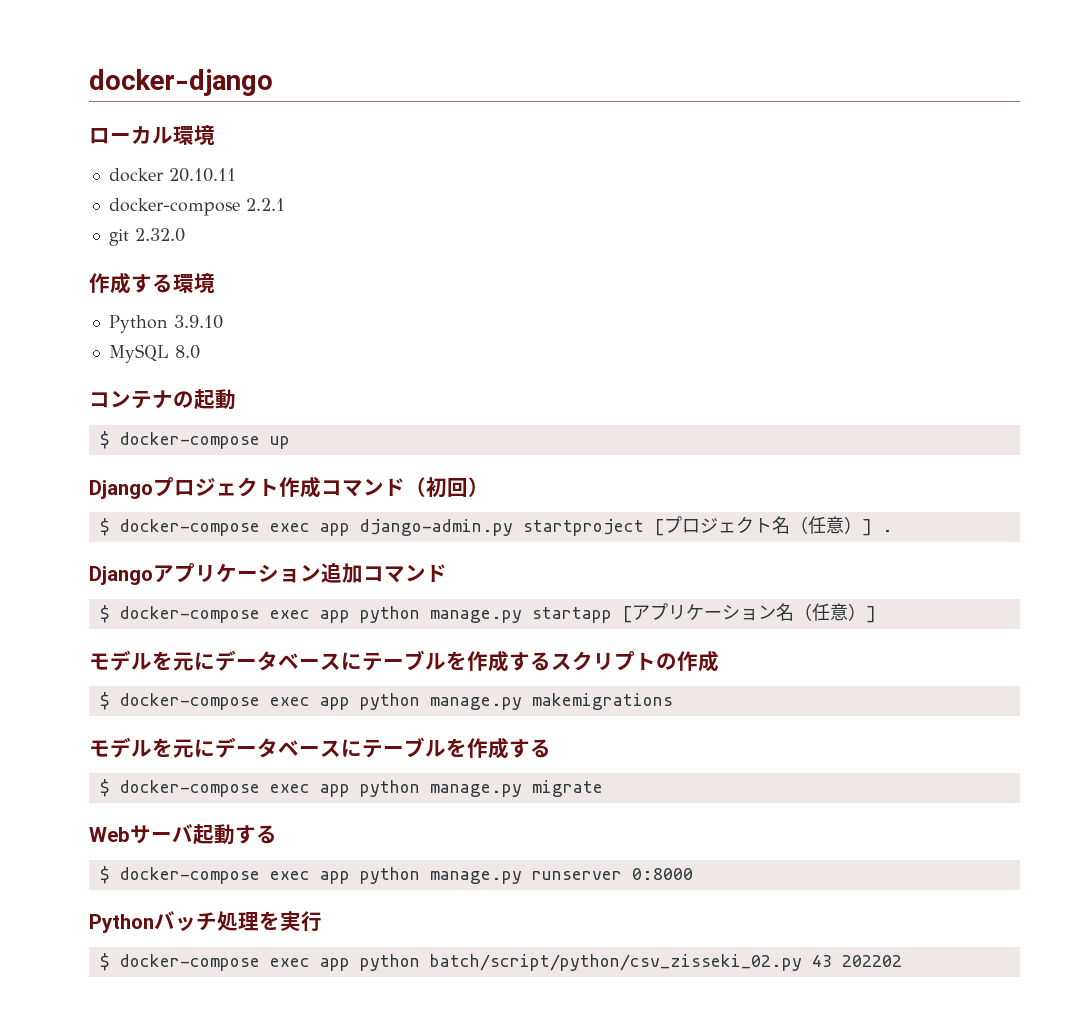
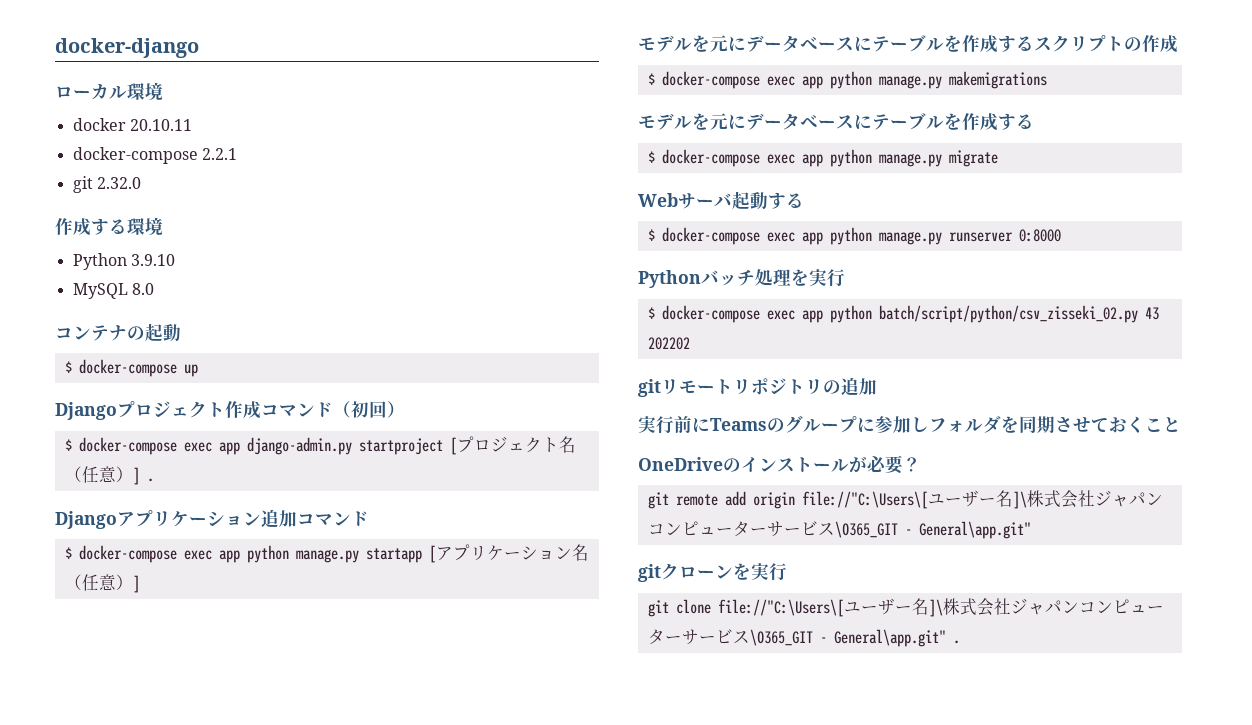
+ gitリモートリポジトリの追加
+ 実行前にTeamsのグループに参加しフォルダを同期させておくこと
+ OneDriveのインストールが必要？
+ git remote add origin file://"C:\Users\[ユーザー名]\株式会社ジャパンコンピューターサービス\O365_GIT - General\app.git"
+ gitクローンを実行
+ git clone file://"C:\Users\[ユーザー名]\株式会社ジャパンコンピューターサービス\O365_GIT - General\app.git" .

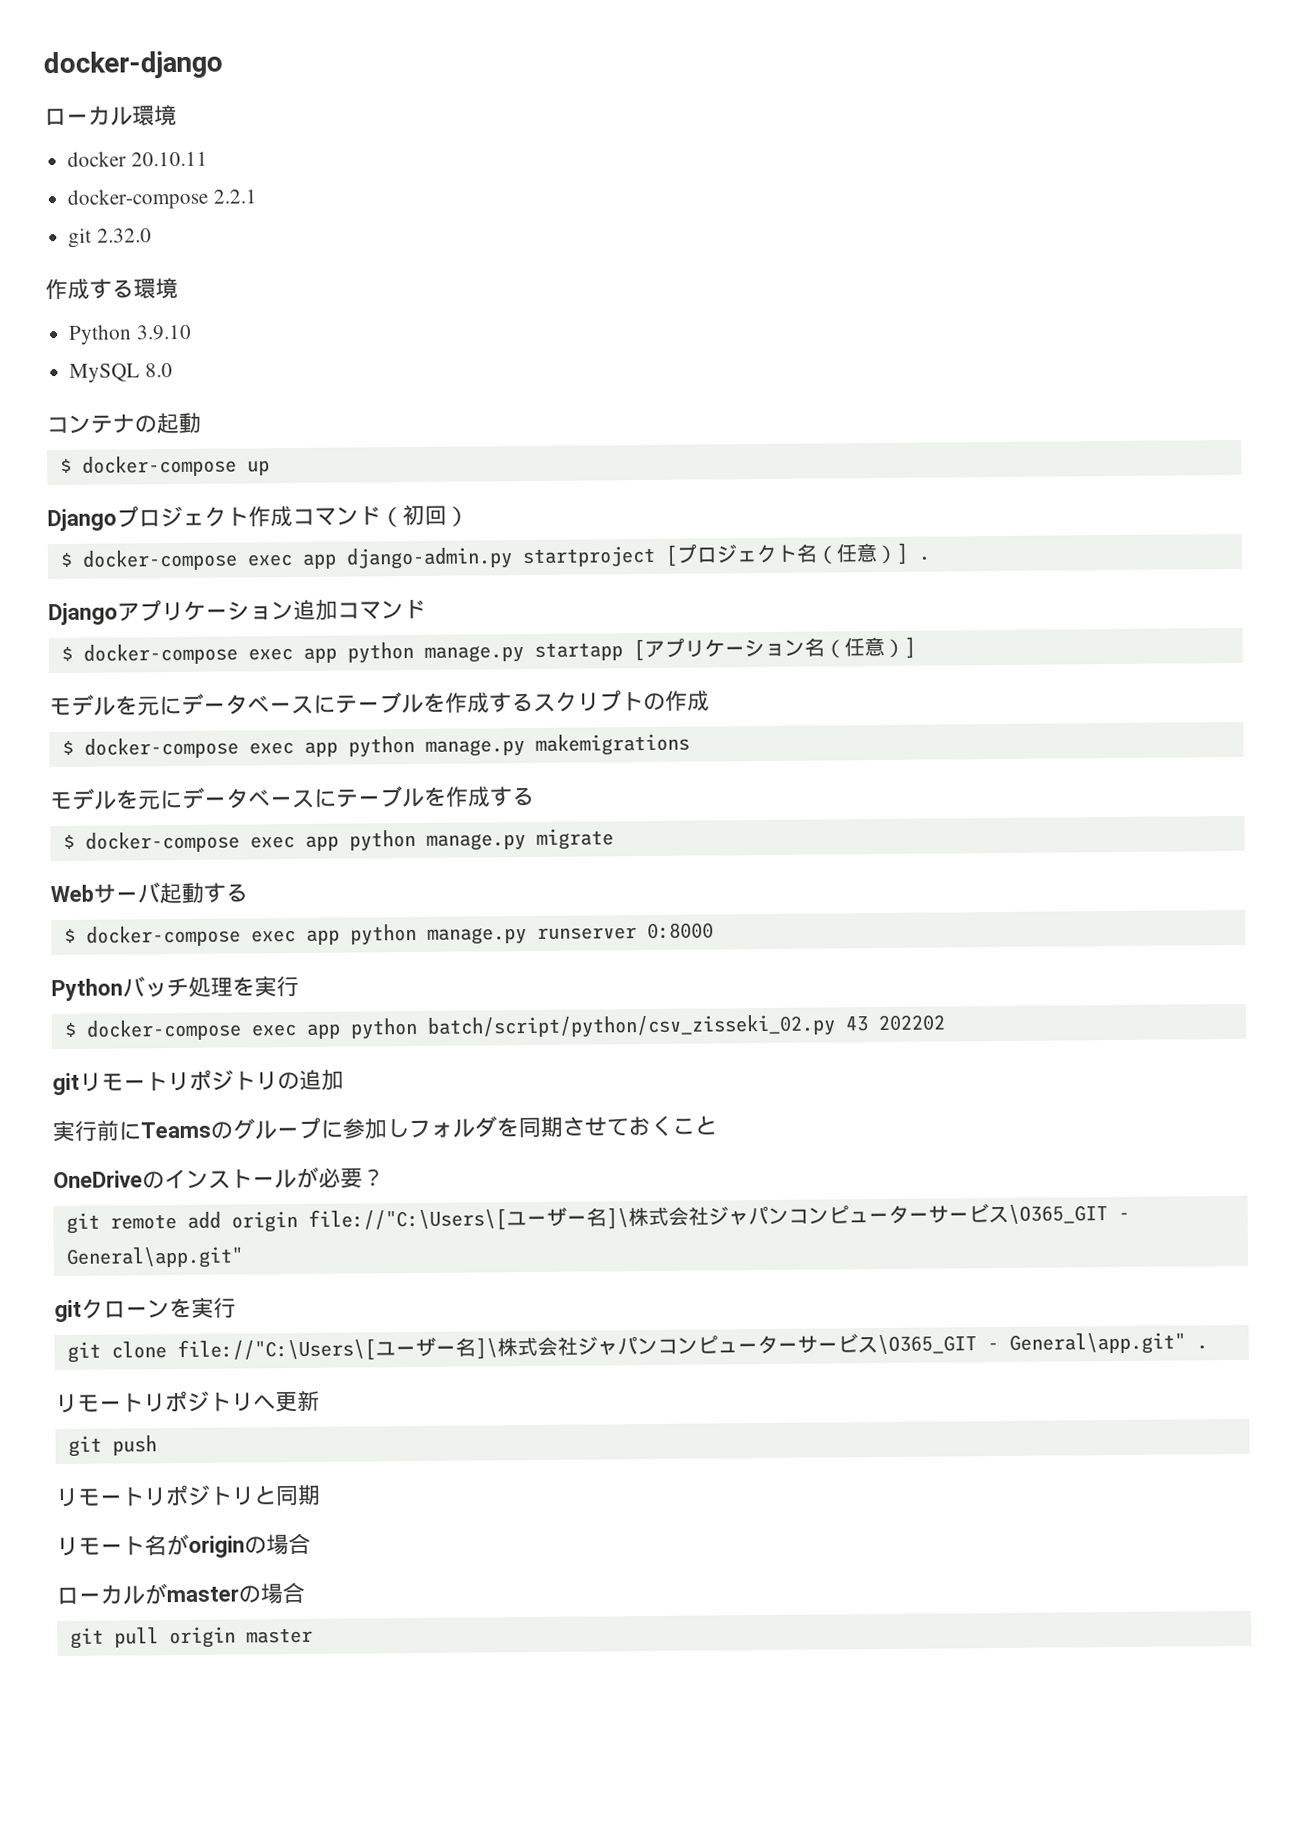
+ リモートリポジトリへ更新
+ git push
+ リモートリポジトリと同期
+ リモート名がoriginの場合
+ ローカルがmasterの場合
+ git pull origin master

